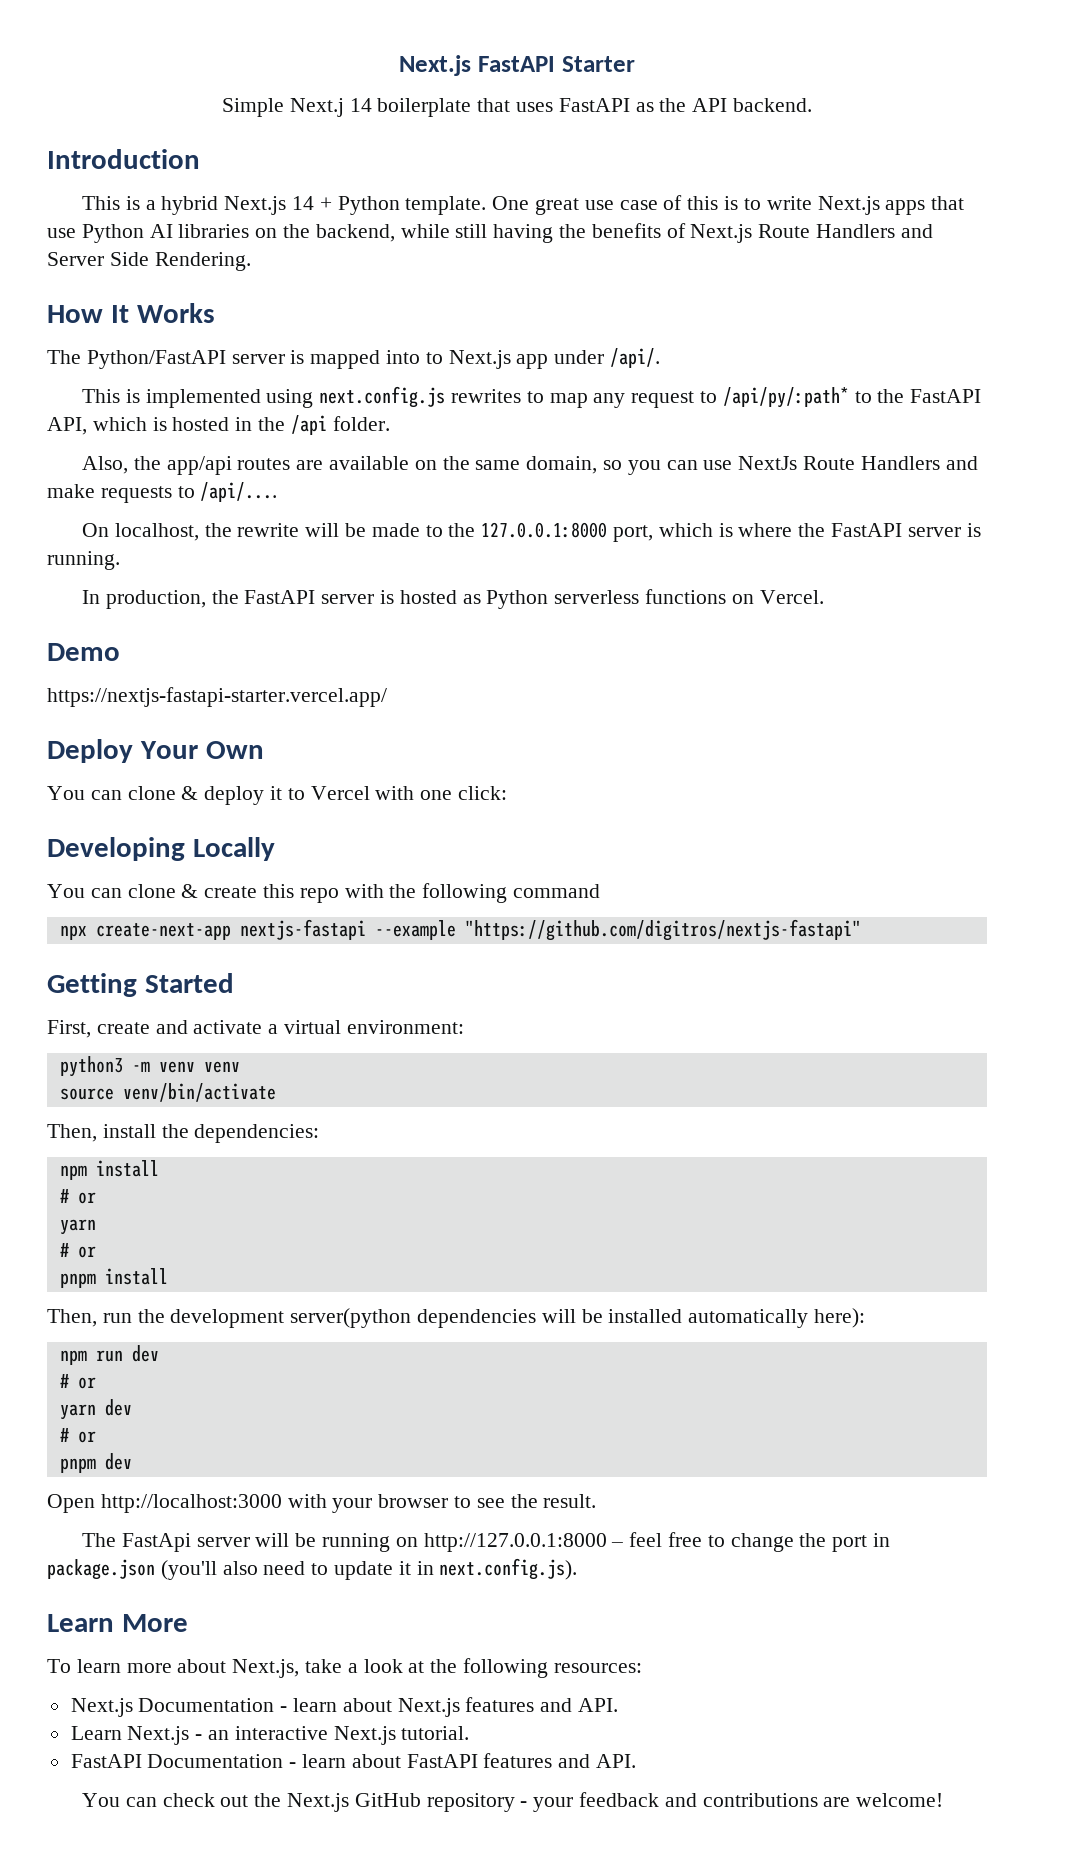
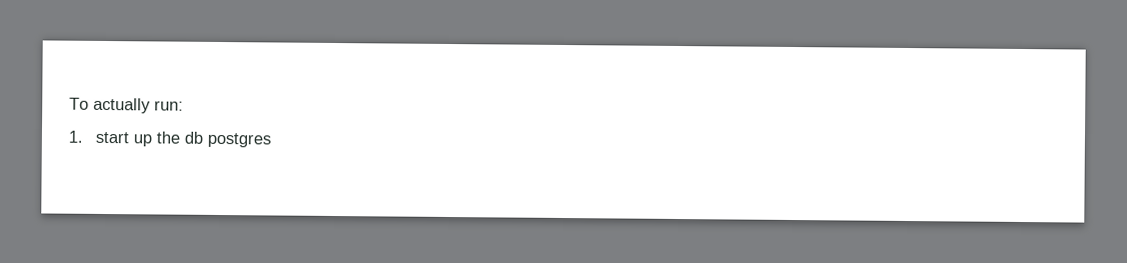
- Next.js FastAPI Starter
- Simple Next.j 14 boilerplate that uses FastAPI as the API backend.
- Introduction
- This is a hybrid Next.js 14 + Python template. One great use case of this is to write Next.js apps that use Python AI libraries on the backend, while still having the benefits of Next.js Route Handlers and Server Side Rendering.
- How It Works
- The Python/FastAPI server is mapped into to Next.js app under /api/.
- This is implemented using next.config.js rewrites to map any request to /api/py/:path* to the FastAPI API, which is hosted in the /api folder.
- Also, the app/api routes are available on the same domain, so you can use NextJs Route Handlers and make requests to /api/....
- On localhost, the rewrite will be made to the 127.0.0.1:8000 port, which is where the FastAPI server is running.
- In production, the FastAPI server is hosted as Python serverless functions on Vercel.
- Demo
- https://nextjs-fastapi-starter.vercel.app/
- Deploy Your Own
- You can clone & deploy it to Vercel with one click:
- Developing Locally
- You can clone & create this repo with the following command
- npx create-next-app nextjs-fastapi --example "https://github.com/digitros/nextjs-fastapi"
- Getting Started
- First, create and activate a virtual environment:
- python3 -m venv venv
- source venv/bin/activate
- Then, install the dependencies:
- npm install
- # or
- yarn
- # or
- pnpm install
- Then, run the development server(python dependencies will be installed automatically here):
- npm run dev
- # or
- yarn dev
- # or
- pnpm dev
- Open http://localhost:3000 with your browser to see the result.
- The FastApi server will be running on http://127.0.0.1:8000 – feel free to change the port in package.json (you'll also need to update it in next.config.js).
- Learn More
- To learn more about Next.js, take a look at the following resources:
- Next.js Documentation - learn about Next.js features and API.
- Learn Next.js - an interactive Next.js tutorial.
- FastAPI Documentation - learn about FastAPI features and API.
- You can check out the Next.js GitHub repository - your feedback and contributions are welcome!
+ To actually run:
+ 1. start up the db postgres

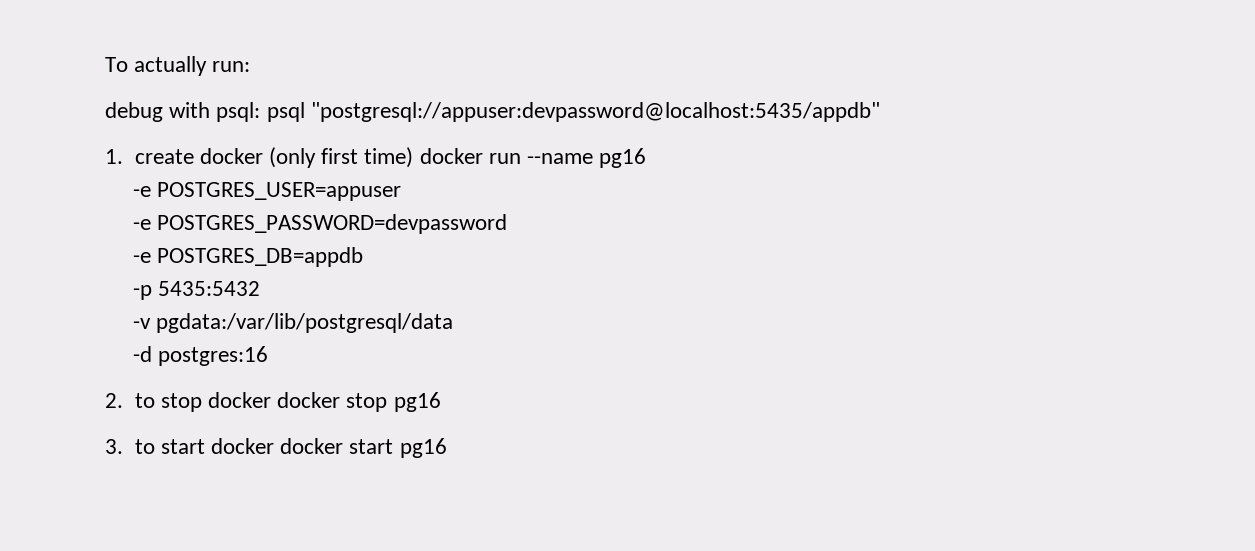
- 1. start up the db postgres
+ debug with psql: psql "postgresql://appuser:devpassword@localhost:5435/appdb"
+ 1. create docker (only first time) docker run --name pg16
+ -e POSTGRES_USER=appuser
+ -e POSTGRES_PASSWORD=devpassword
+ -e POSTGRES_DB=appdb
+ -p 5435:5432
+ -v pgdata:/var/lib/postgresql/data
+ -d postgres:16
+ 2. to stop docker docker stop pg16
+ 3. to start docker docker start pg16

